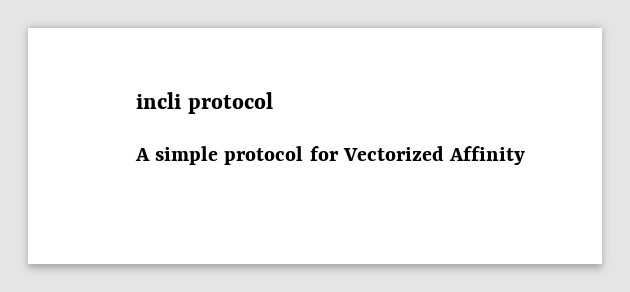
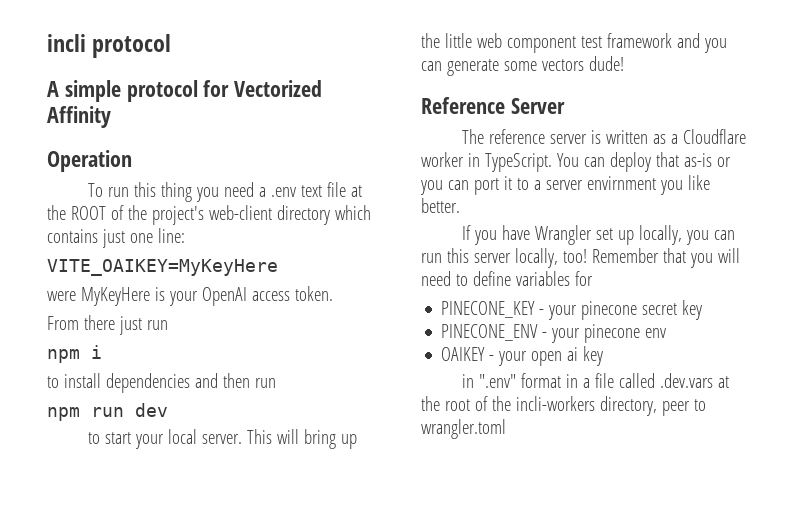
+ Operation
+ To run this thing you need a .env text file at the ROOT of the project's web-client directory which contains just one line:
+ VITE_OAIKEY=MyKeyHere
+ were MyKeyHere is your OpenAI access token.
+ From there just run
+ npm i
+ to install dependencies and then run
+ npm run dev
+ to start your local server. This will bring up the little web component test framework and you can generate some vectors dude!
+ Reference Server
+ The reference server is written as a Cloudflare worker in TypeScript. You can deploy that as-is or you can port it to a server envirnment you like better.
+ If you have Wrangler set up locally, you can run this server locally, too! Remember that you will need to define variables for
+ PINECONE_KEY - your pinecone secret key
+ PINECONE_ENV - your pinecone env
+ OAIKEY - your open ai key
+ in ".env" format in a file called .dev.vars at the root of the incli-workers directory, peer to wrangler.toml

